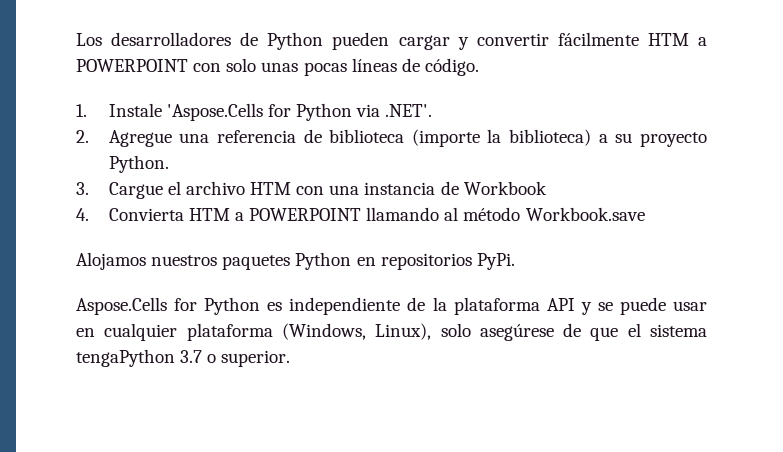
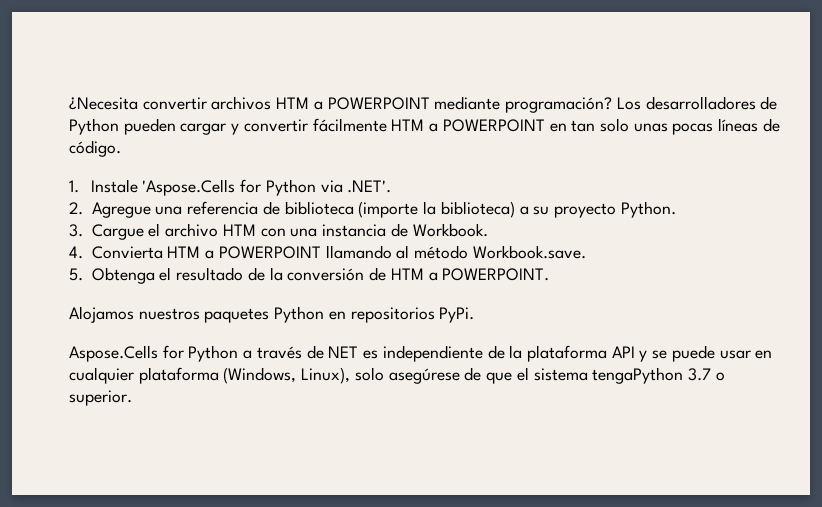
+ ¿Necesita convertir archivos HTM a POWERPOINT mediante programación?
- Los desarrolladores de Python pueden cargar y convertir fácilmente HTM a POWERPOINT con solo unas pocas líneas de código.
+ Los desarrolladores de Python pueden cargar y convertir fácilmente HTM a POWERPOINT en tan solo unas pocas líneas de código.
- 3. Cargue el archivo HTM con una instancia de Workbook
+ 3. Cargue el archivo HTM con una instancia de Workbook.
- 4. Convierta HTM a POWERPOINT llamando al método Workbook.save
+ 4. Convierta HTM a POWERPOINT llamando al método Workbook.save.
+ 5. Obtenga el resultado de la conversión de HTM a POWERPOINT.
- Aspose.Cells for Python es independiente de la plataforma API y se puede usar en cualquier plataforma (Windows, Linux), solo asegúrese de que el sistema tengaPython 3.7 o superior.
+ Aspose.Cells for Python a través de NET es independiente de la plataforma API y se puede usar en cualquier plataforma (Windows, Linux), solo asegúrese de que el sistema tengaPython 3.7 o superior.

